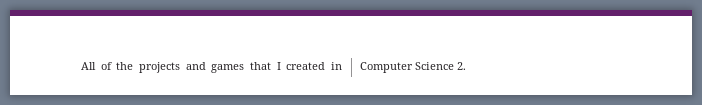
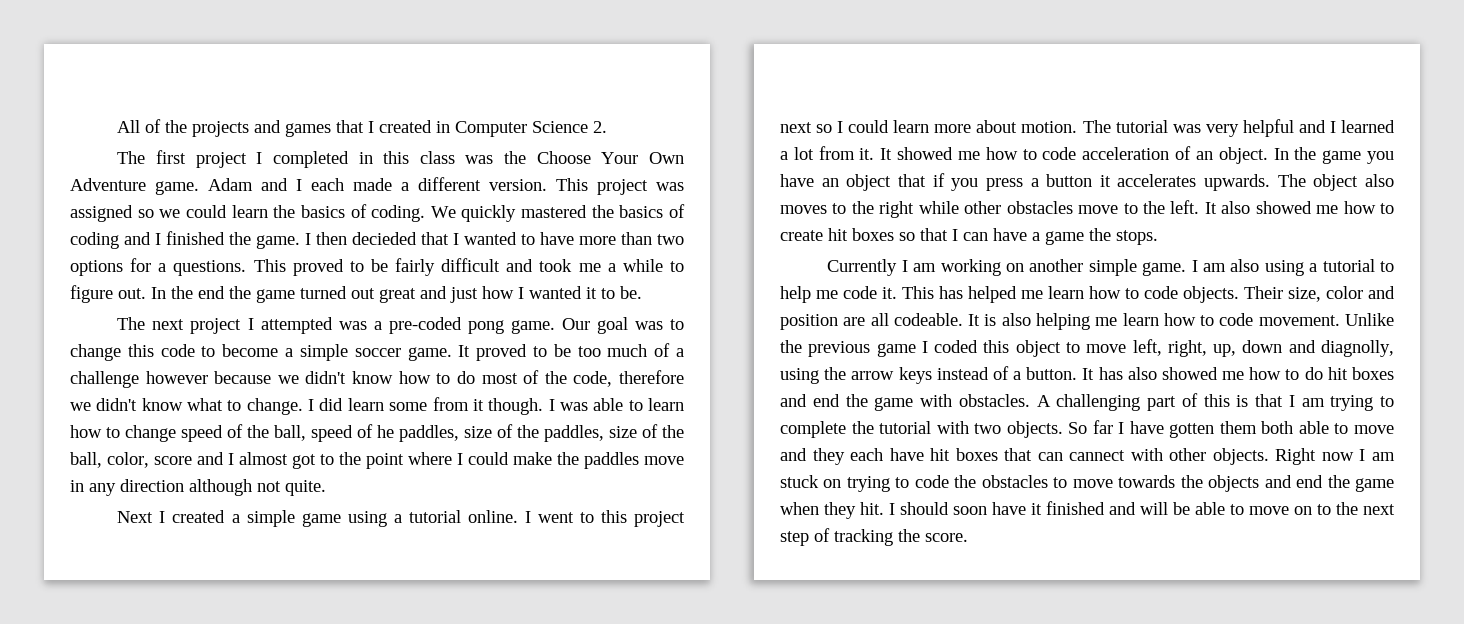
+ The first project I completed in this class was the Choose Your Own Adventure game. Adam and I each made a different version. This project was assigned so we could learn the basics of coding. We quickly mastered the basics of coding and I finished the game. I then decieded that I wanted to have more than two options for a questions. This proved to be fairly difficult and took me a while to figure out. In the end the game turned out great and just how I wanted it to be.
+ The next project I attempted was a pre-coded pong game. Our goal was to change this code to become a simple soccer game. It proved to be too much of a challenge however because we didn't know how to do most of the code, therefore we didn't know what to change. I did learn some from it though. I was able to learn how to change speed of the ball, speed of he paddles, size of the paddles, size of the ball, color, score and I almost got to the point where I could make the paddles move in any direction although not quite.
+ Next I created a simple game using a tutorial online. I went to this project next so I could learn more about motion. The tutorial was very helpful and I learned a lot from it. It showed me how to code acceleration of an object. In the game you have an object that if you press a button it accelerates upwards. The object also moves to the right while other obstacles move to the left. It also showed me how to create hit boxes so that I can have a game the stops.
+ Currently I am working on another simple game. I am also using a tutorial to help me code it. This has helped me learn how to code objects. Their size, color and position are all codeable. It is also helping me learn how to code movement. Unlike the previous game I coded this object to move left, right, up, down and diagnolly, using the arrow keys instead of a button. It has also showed me how to do hit boxes and end the game with obstacles. A challenging part of this is that I am trying to complete the tutorial with two objects. So far I have gotten them both able to move and they each have hit boxes that can cannect with other objects. Right now I am stuck on trying to code the obstacles to move towards the objects and end the game when they hit. I should soon have it finished and will be able to move on to the next step of tracking the score.

